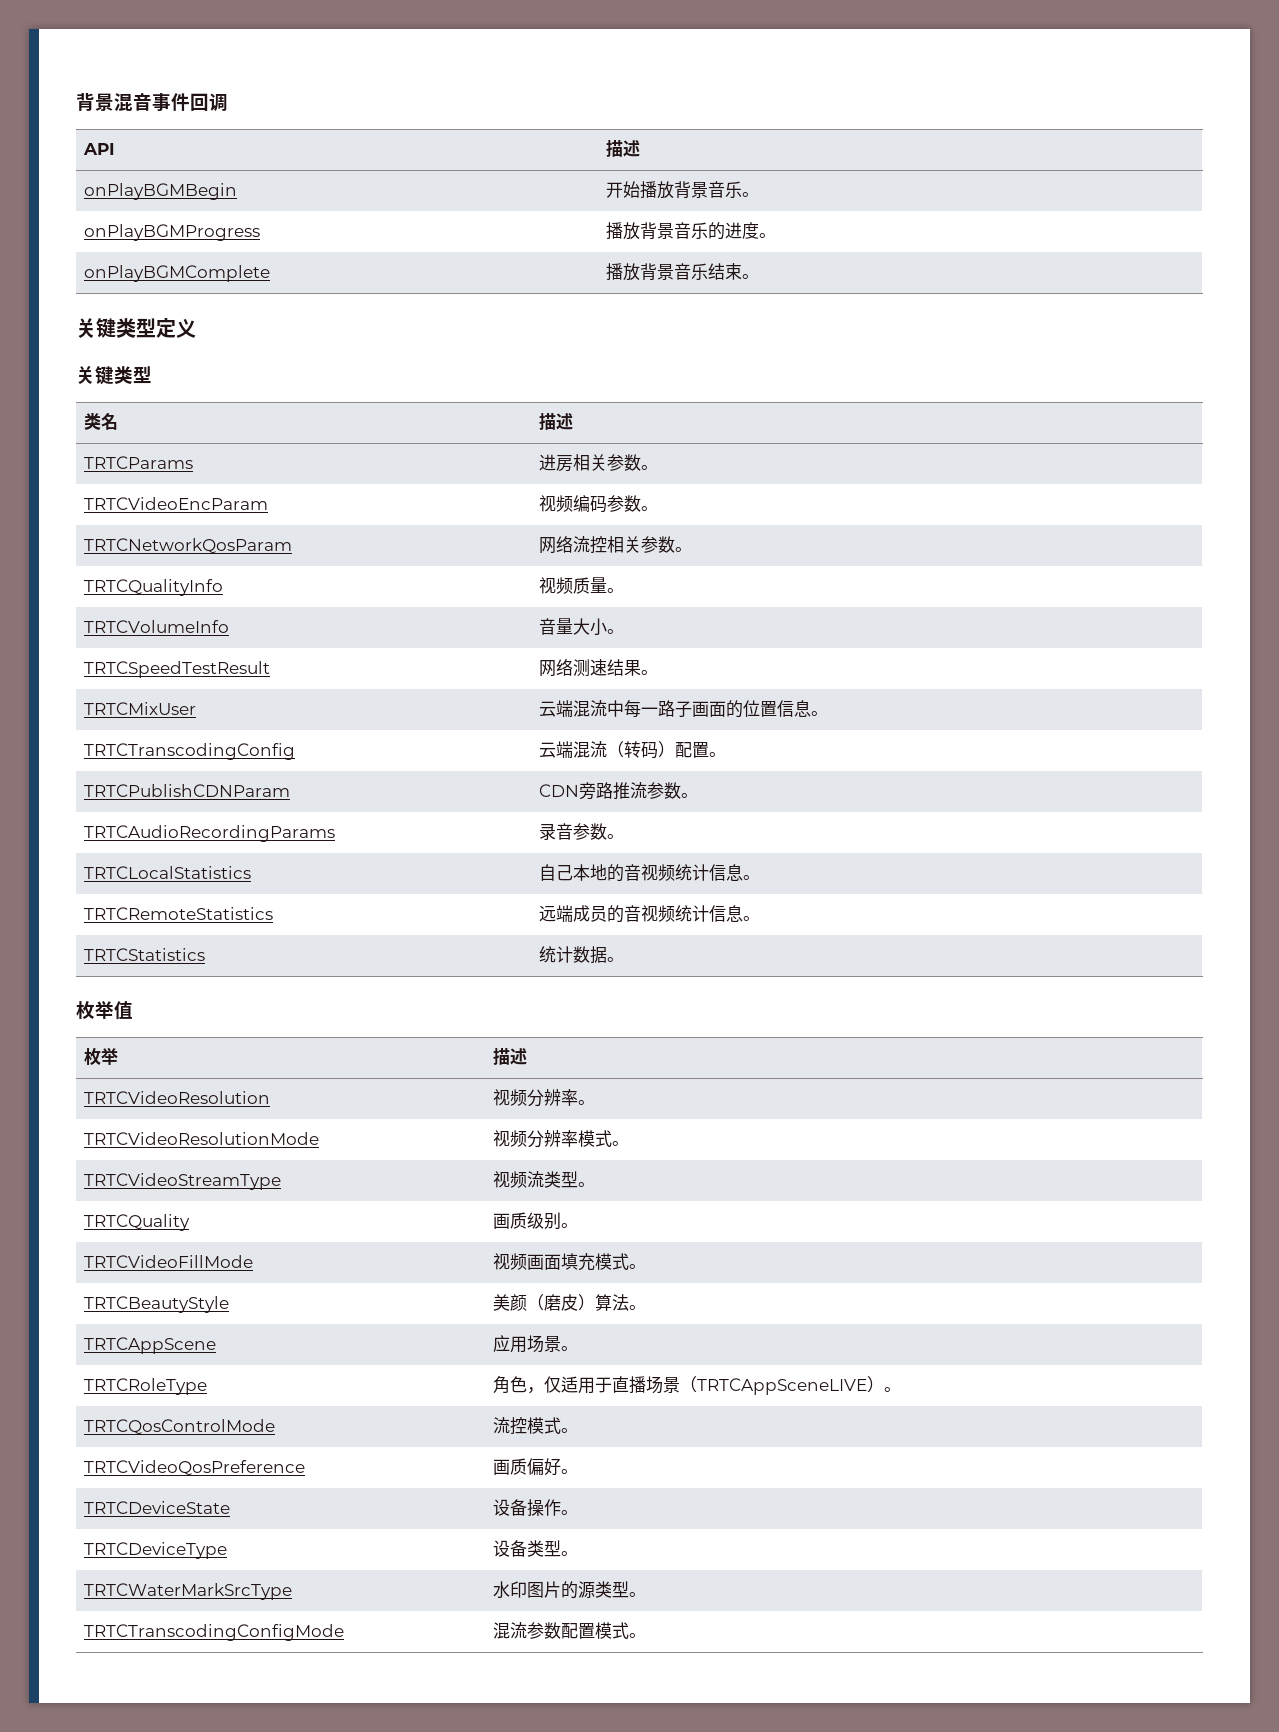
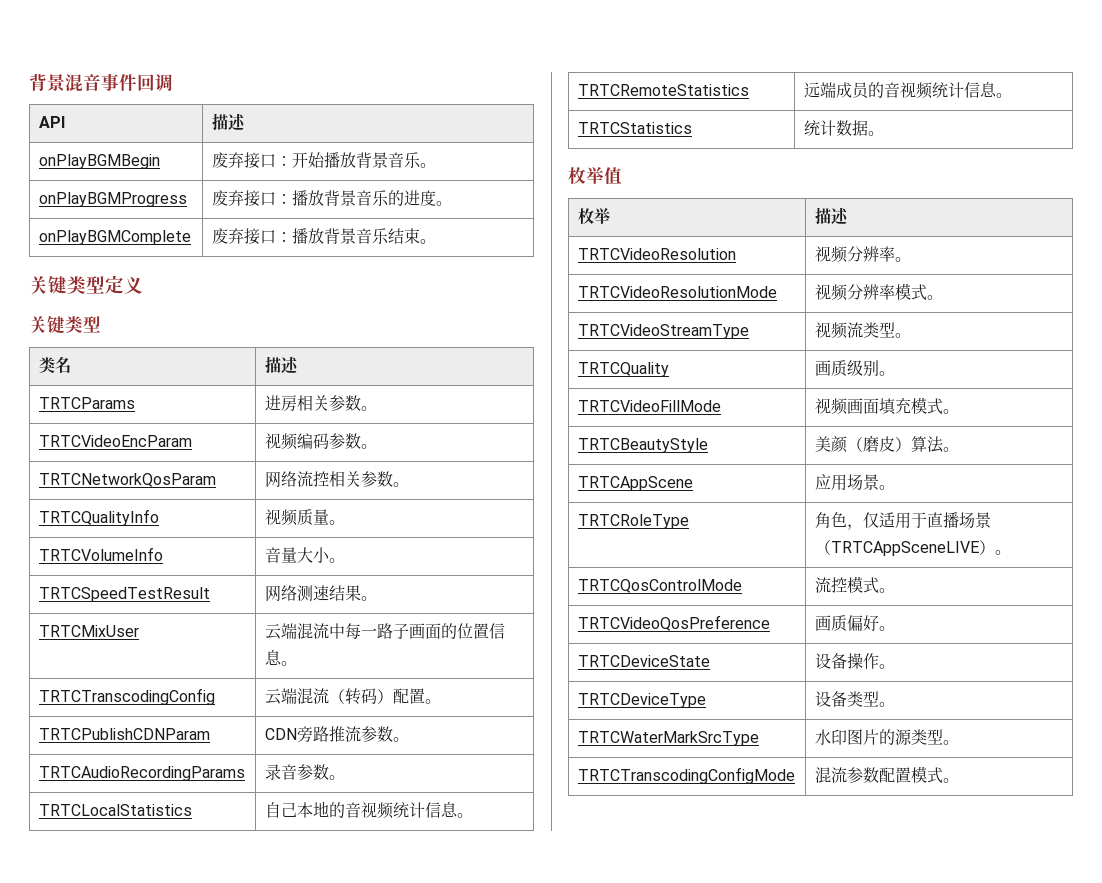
- onPlayBGMBegin | 开始播放背景音乐。
+ onPlayBGMBegin | 废弃接口：开始播放背景音乐。
- onPlayBGMProgress | 播放背景音乐的进度。
+ onPlayBGMProgress | 废弃接口：播放背景音乐的进度。
- onPlayBGMComplete | 播放背景音乐结束。
+ onPlayBGMComplete | 废弃接口：播放背景音乐结束。

